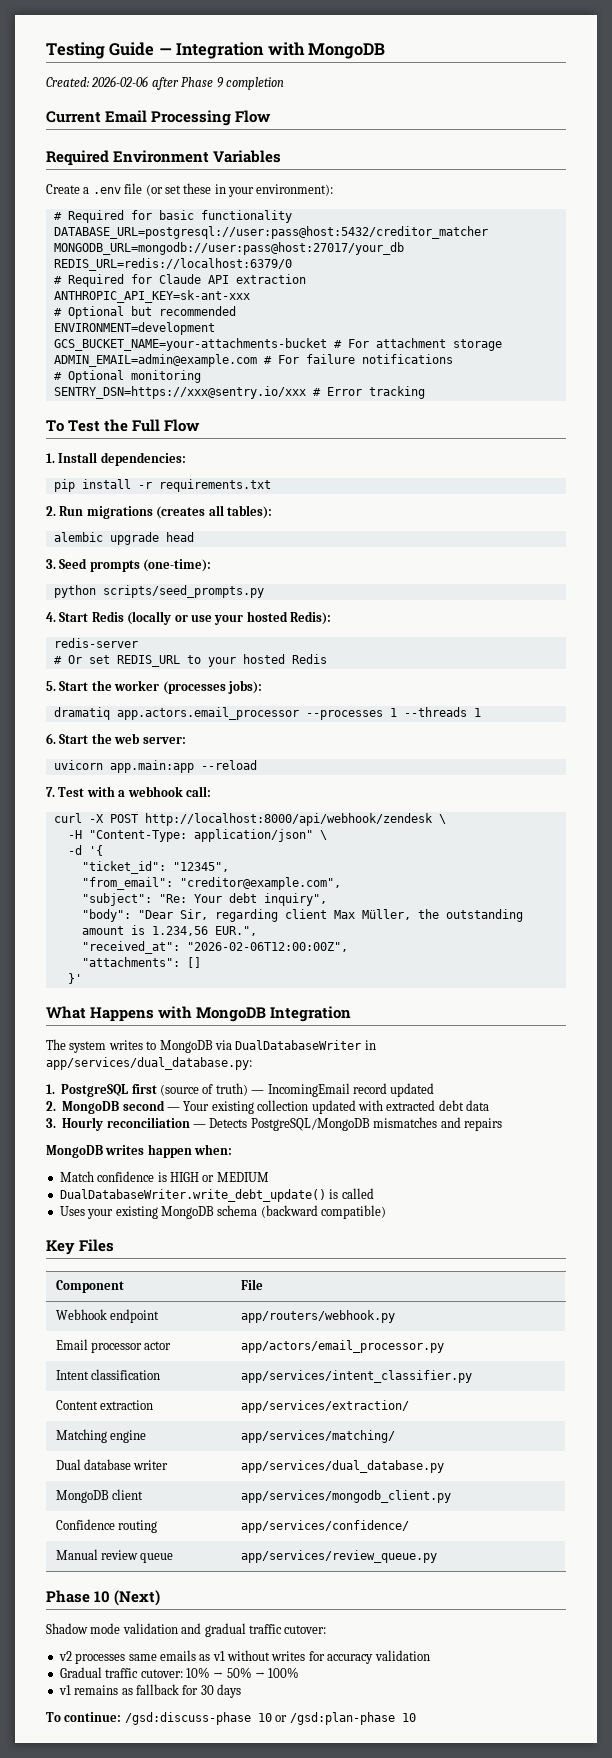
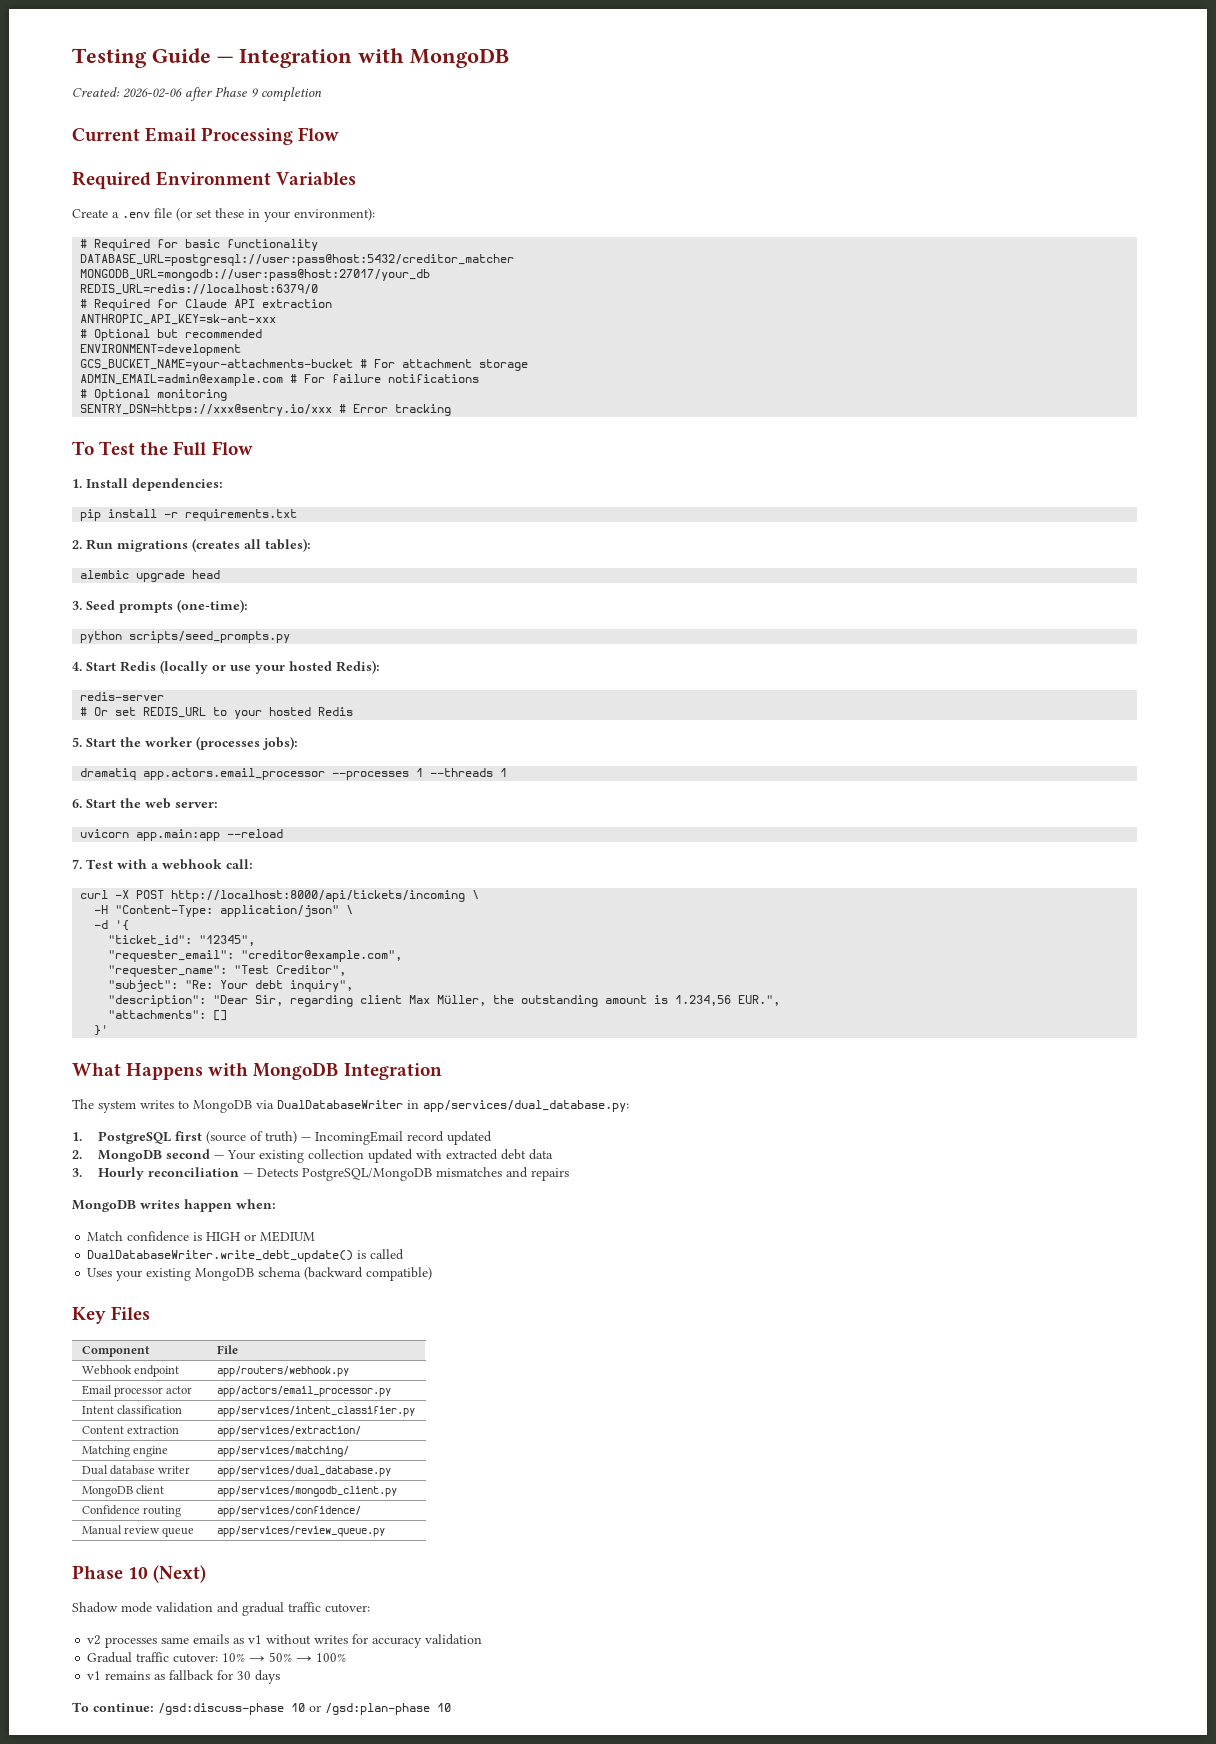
- curl -X POST http://localhost:8000/api/webhook/zendesk \
+ curl -X POST http://localhost:8000/api/tickets/incoming \
- "from_email": "creditor@example.com",
+ "requester_email": "creditor@example.com",
+ "requester_name": "Test Creditor",
- "body": "Dear Sir, regarding client Max Müller, the outstanding amount is 1.234,56 EUR.",
+ "description": "Dear Sir, regarding client Max Müller, the outstanding amount is 1.234,56 EUR.",
- "received_at": "2026-02-06T12:00:00Z",

